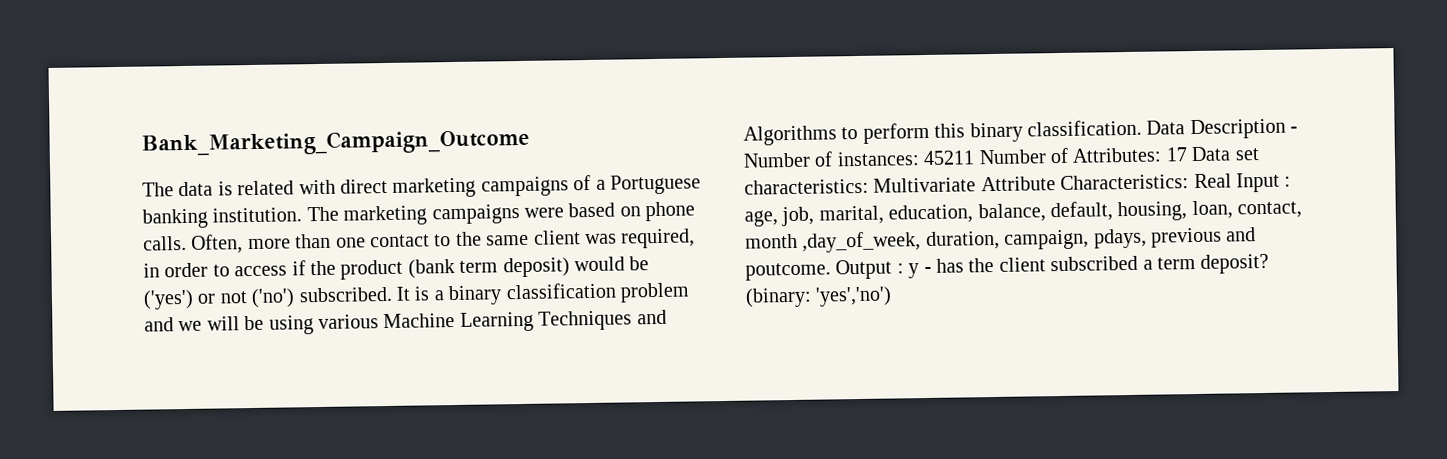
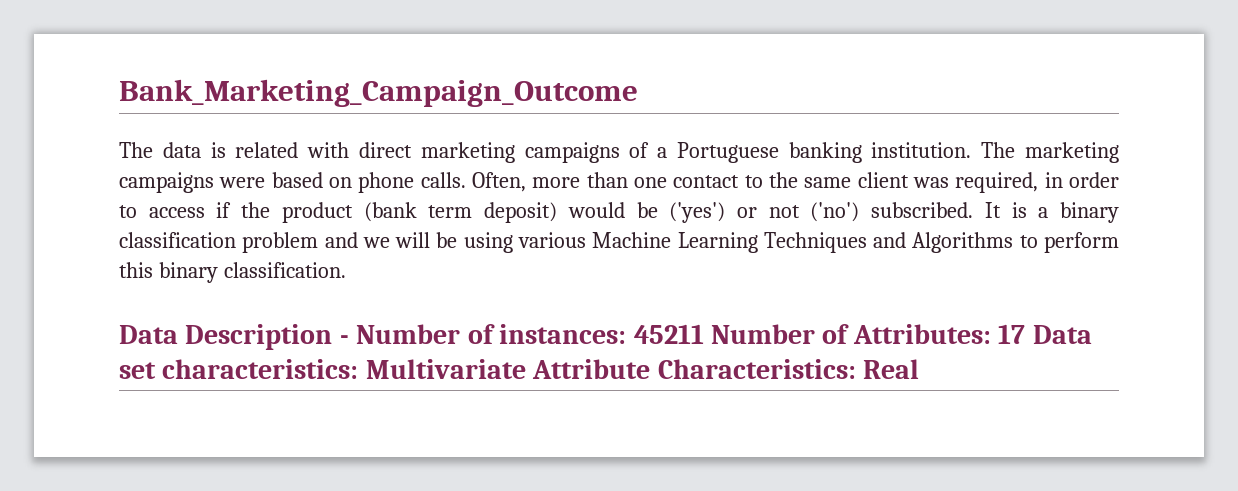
- It is a binary classification problem and we will be using various Machine Learning Techniques and Algorithms to perform this binary classification. Data Description - Number of instances: 45211 Number of Attributes: 17 Data set characteristics: Multivariate Attribute Characteristics: Real Input : age, job, marital, education, balance, default, housing, loan, contact, month ,day_of_week, duration, campaign, pdays, previous and poutcome. Output : y - has the client subscribed a term deposit? (binary: 'yes','no')
+ It is a binary classification problem and we will be using various Machine Learning Techniques and Algorithms to perform this binary classification.
+ Data Description - Number of instances: 45211 Number of Attributes: 17 Data set characteristics: Multivariate Attribute Characteristics: Real

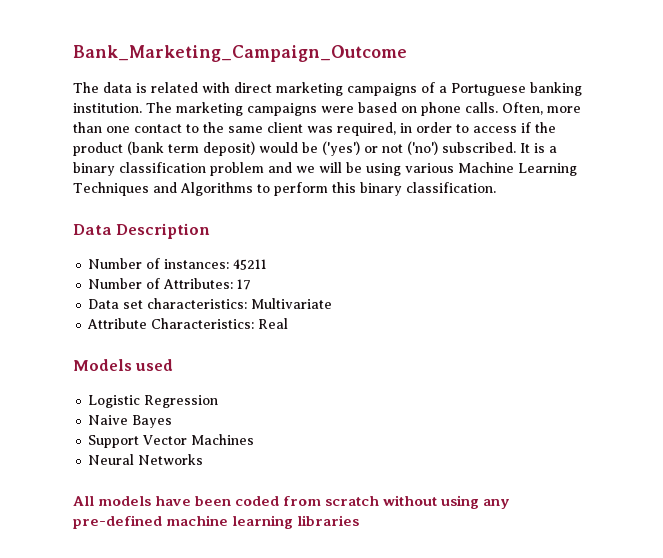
- Data Description - Number of instances: 45211 Number of Attributes: 17 Data set characteristics: Multivariate Attribute Characteristics: Real
+ Data Description
+ Number of instances: 45211
+ Number of Attributes: 17
+ Data set characteristics: Multivariate
+ Attribute Characteristics: Real
+ Models used
+ Logistic Regression
+ Naive Bayes
+ Support Vector Machines
+ Neural Networks
+ All models have been coded from scratch without using any pre-defined machine learning libraries

